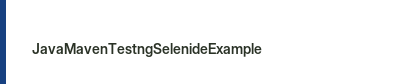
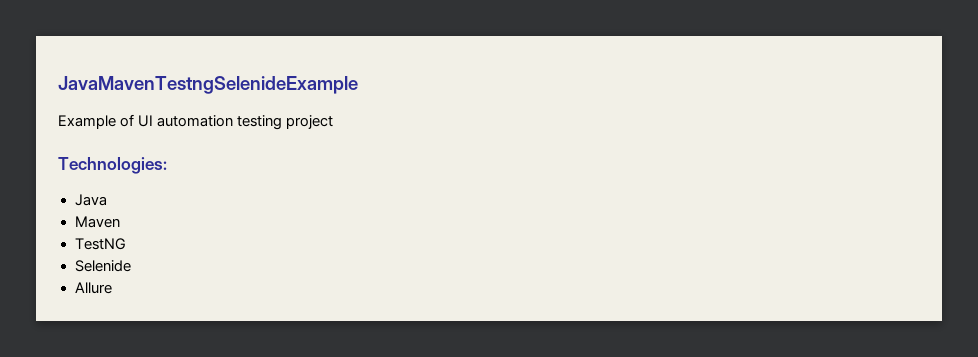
+ Example of UI automation testing project
+ Technologies:
+ Java
+ Maven
+ TestNG
+ Selenide
+ Allure

